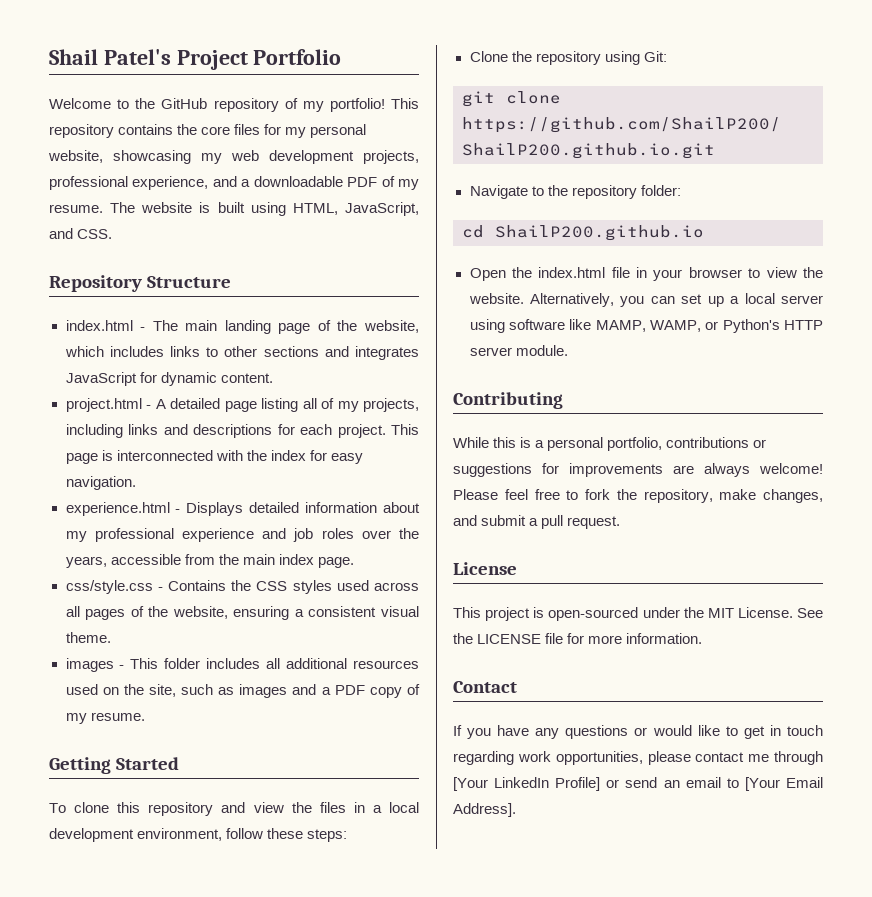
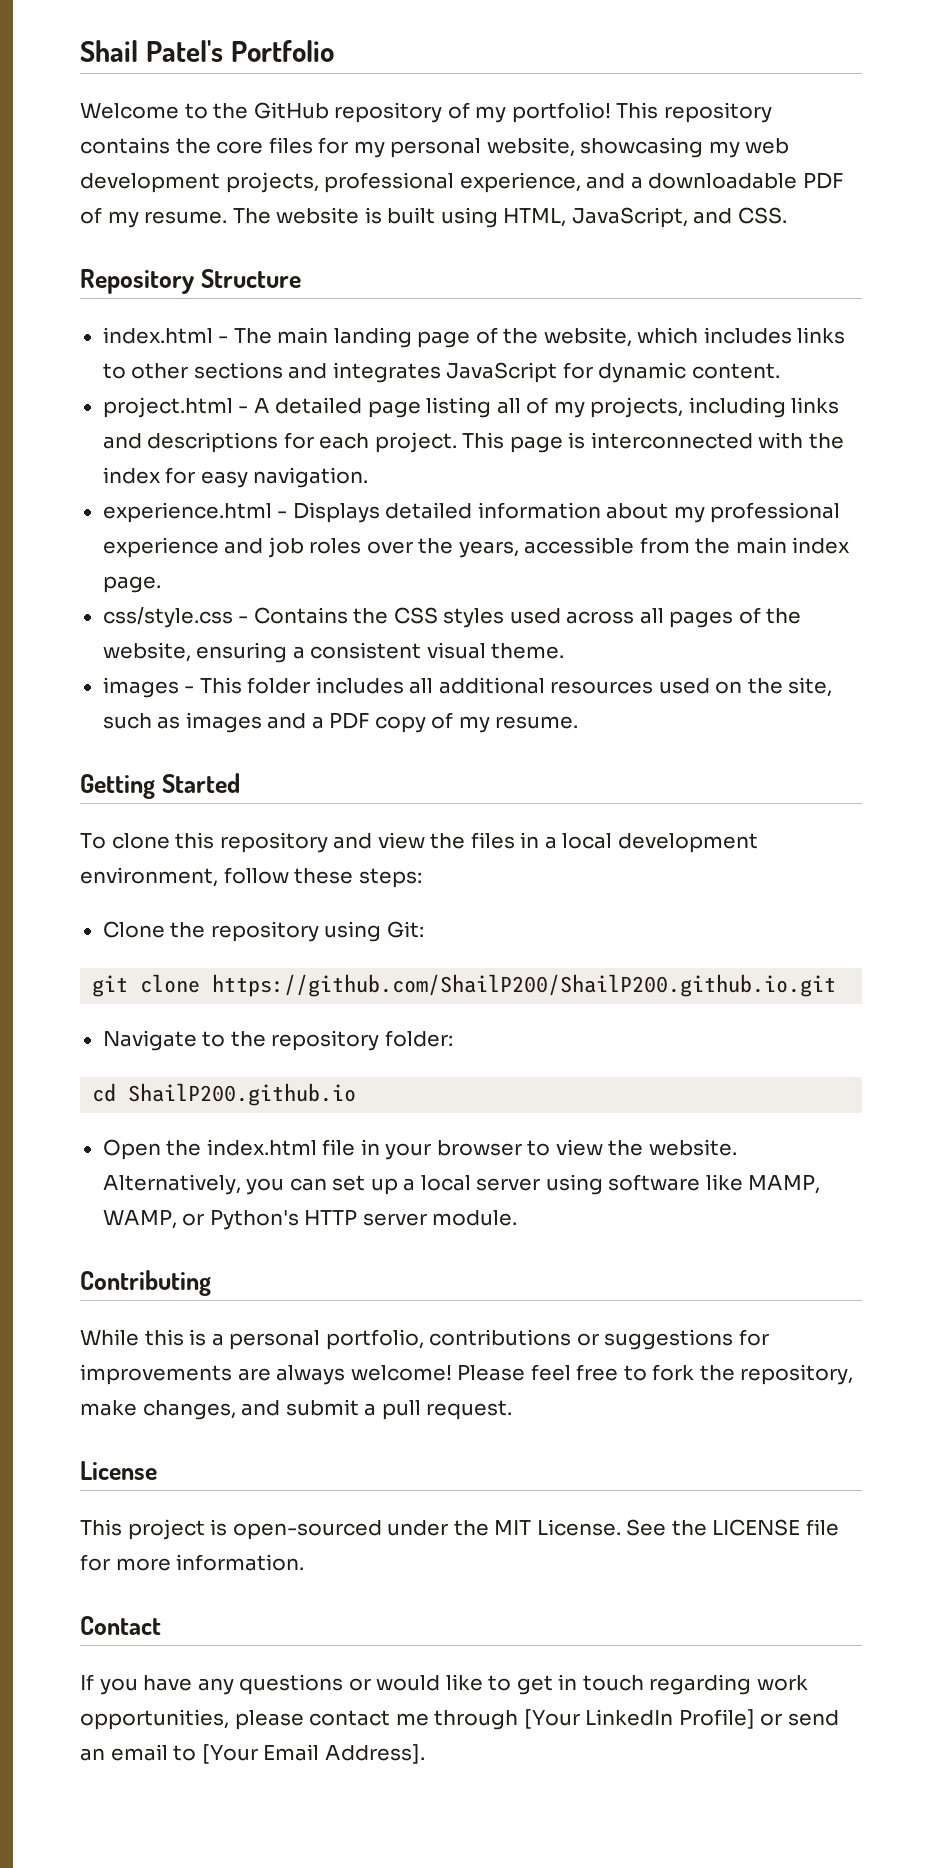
- Shail Patel's Project Portfolio
+ Shail Patel's Portfolio

